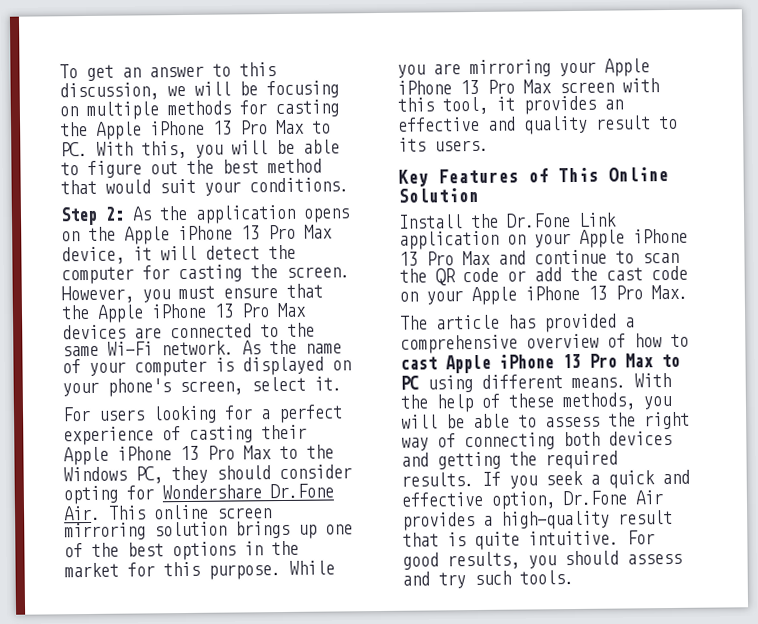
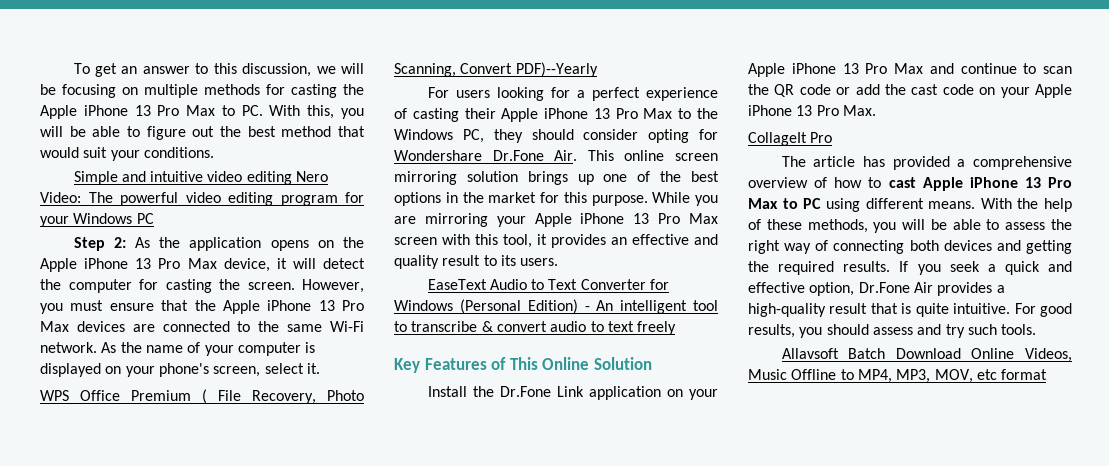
+ Simple and intuitive video editing Nero Video: The powerful video editing program for your Windows PC
+ WPS Office Premium ( File Recovery, Photo Scanning, Convert PDF)--Yearly
+ EaseText Audio to Text Converter for Windows (Personal Edition) - An intelligent tool to transcribe & convert audio to text freely
+ CollageIt Pro
+ Allavsoft Batch Download Online Videos, Music Offline to MP4, MP3, MOV, etc format

